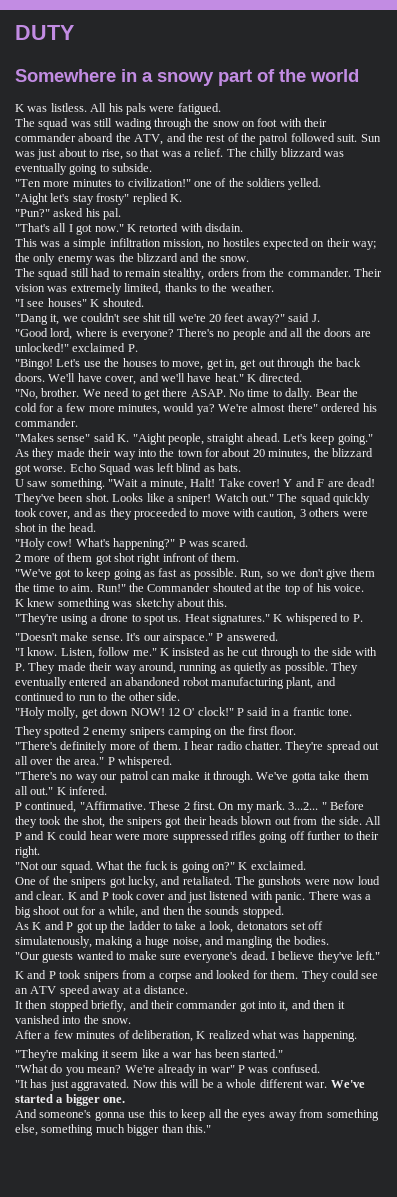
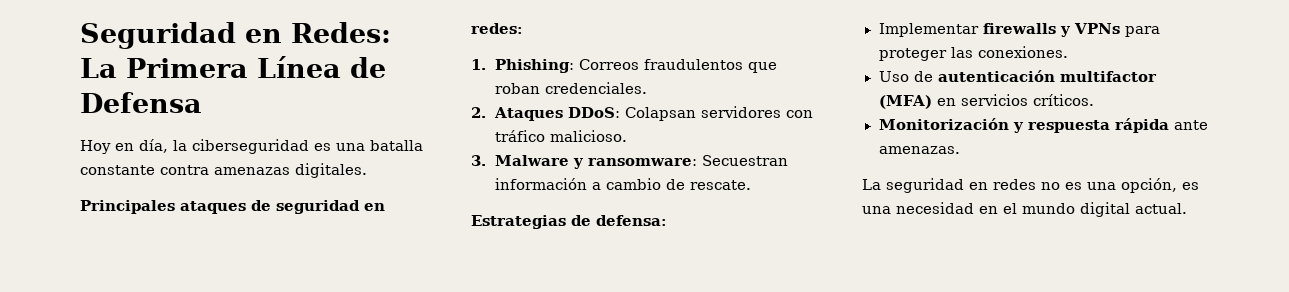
- DUTY
- Somewhere in a snowy part of the world
- K was listless. All his pals were fatigued.
- The squad was still wading through the snow on foot with their commander aboard the ATV, and the rest of the patrol followed suit. Sun was just about to rise, so that was a relief. The chilly blizzard was eventually going to subside.
- "Ten more minutes to civilization!" one of the soldiers yelled.
- "Aight let's stay frosty" replied K.
- "Pun?" asked his pal.
- "That's all I got now." K retorted with disdain.
- This was a simple infiltration mission, no hostiles expected on their way; the only enemy was the blizzard and the snow.
- The squad still had to remain stealthy, orders from the commander. Their vision was extremely limited, thanks to the weather.
- "I see houses" K shouted.
- "Dang it, we couldn't see shit till we're 20 feet away?" said J.
- "Good lord, where is everyone? There's no people and all the doors are unlocked!" exclaimed P.
- "Bingo! Let's use the houses to move, get in, get out through the back doors. We'll have cover, and we'll have heat." K directed.
- "No, brother. We need to get there ASAP. No time to dally. Bear the cold for a few more minutes, would ya? We're almost there" ordered his commander.
- "Makes sense" said K. "Aight people, straight ahead. Let's keep going." As they made their way into the town for about 20 minutes, the blizzard got worse. Echo Squad was left blind as bats.
- U saw something. "Wait a minute, Halt! Take cover! Y and F are dead! They've been shot. Looks like a sniper! Watch out." The squad quickly took cover, and as they proceeded to move with caution, 3 others were shot in the head.
- "Holy cow! What's happening?" P was scared.
- 2 more of them got shot right infront of them.
- "We've got to keep going as fast as possible. Run, so we don't give them the time to aim. Run!" the Commander shouted at the top of his voice.
- K knew something was sketchy about this.
- "They're using a drone to spot us. Heat signatures." K whispered to P.
- "Doesn't make sense. It's our airspace." P answered.
- "I know. Listen, follow me." K insisted as he cut through to the side with P. They made their way around, running as quietly as possible. They eventually entered an abandoned robot manufacturing plant, and continued to run to the other side.
- "Holy molly, get down NOW! 12 O' clock!" P said in a frantic tone.
- They spotted 2 enemy snipers camping on the first floor.
- "There's definitely more of them. I hear radio chatter. They're spread out all over the area." P whispered.
- "There's no way our patrol can make it through. We've gotta take them all out." K infered.
- P continued, "Affirmative. These 2 first. On my mark. 3...2... " Before they took the shot, the snipers got their heads blown out from the side. All P and K could hear were more suppressed rifles going off further to their right.
- "Not our squad. What the fuck is going on?" K exclaimed.
- One of the snipers got lucky, and retaliated. The gunshots were now loud and clear. K and P took cover and just listened with panic. There was a big shoot out for a while, and then the sounds stopped.
- As K and P got up the ladder to take a look, detonators set off simulatenously, making a huge noise, and mangling the bodies.
- "Our guests wanted to make sure everyone's dead. I believe they've left."
- K and P took snipers from a corpse and looked for them. They could see an ATV speed away at a distance.
- It then stopped briefly, and their commander got into it, and then it vanished into the snow.
- After a few minutes of deliberation, K realized what was happening.
- "They're making it seem like a war has been started."
- "What do you mean? We're already in war" P was confused.
- "It has just aggravated. Now this will be a whole different war. We've started a bigger one.
- And someone's gonna use this to keep all the eyes away from something else, something much bigger than this."
+ Seguridad en Redes: La Primera Línea de Defensa
+ Hoy en día, la ciberseguridad es una batalla constante contra amenazas digitales.
+ Principales ataques de seguridad en redes:
+ 1. Phishing: Correos fraudulentos que roban credenciales.
+ 2. Ataques DDoS: Colapsan servidores con tráfico malicioso.
+ 3. Malware y ransomware: Secuestran información a cambio de rescate.
+ Estrategias de defensa:
+ Implementar firewalls y VPNs para proteger las conexiones.
+ Uso de autenticación multifactor (MFA) en servicios críticos.
+ Monitorización y respuesta rápida ante amenazas.
+ La seguridad en redes no es una opción, es una necesidad en el mundo digital actual.

